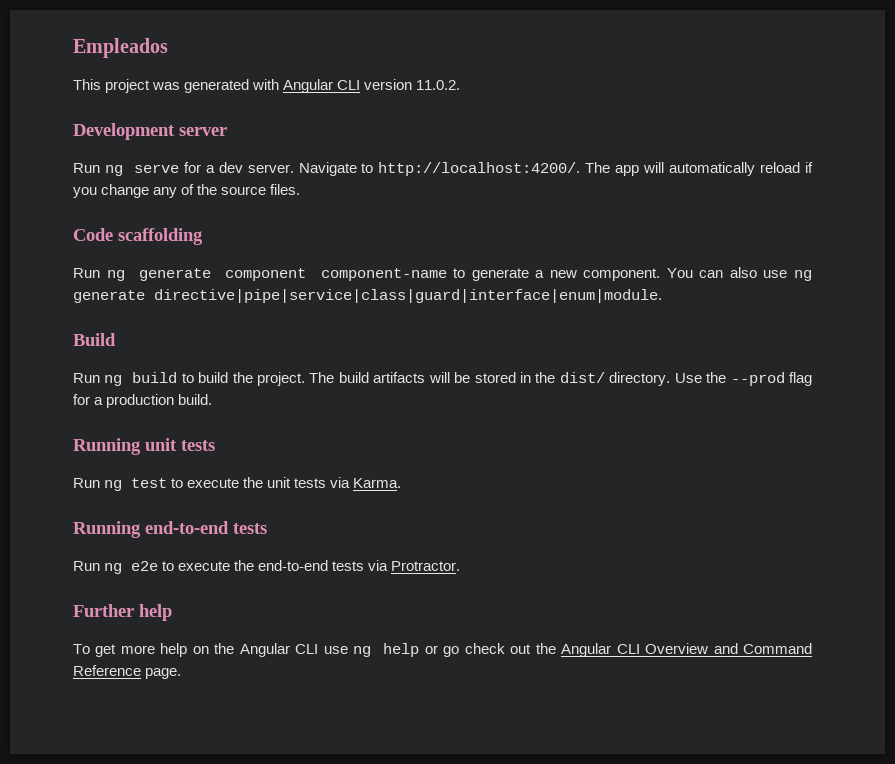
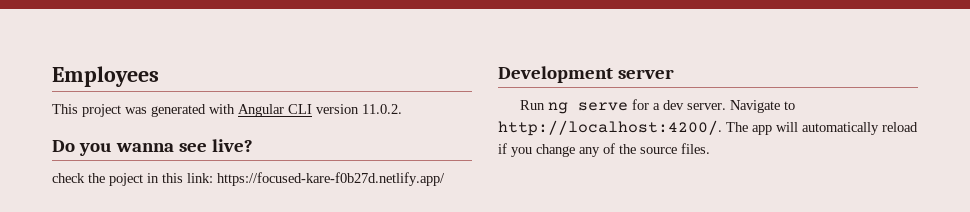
- Empleados
+ Employees
+ Do you wanna see live?
+ check the poject in this link: https://focused-kare-f0b27d.netlify.app/
- Code scaffolding
- Run ng generate component component-name to generate a new component. You can also use ng generate directive|pipe|service|class|guard|interface|enum|module.
- Build
- Run ng build to build the project. The build artifacts will be stored in the dist/ directory. Use the --prod flag for a production build.
- Running unit tests
- Run ng test to execute the unit tests via Karma.
- Running end-to-end tests
- Run ng e2e to execute the end-to-end tests via Protractor.
- Further help
- To get more help on the Angular CLI use ng help or go check out the Angular CLI Overview and Command Reference page.

